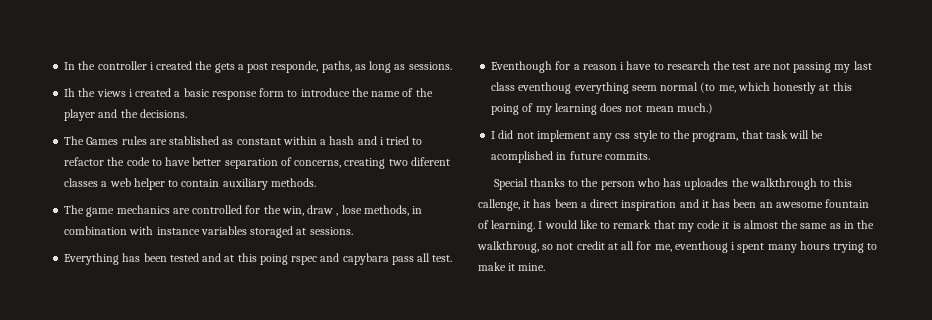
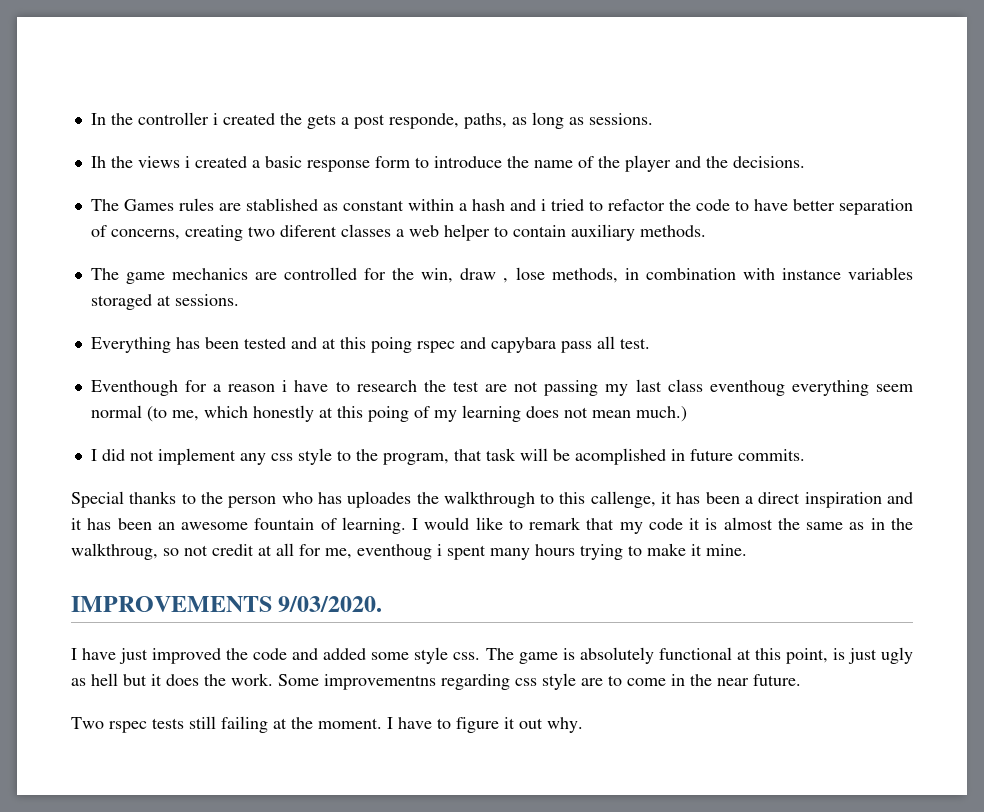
+ IMPROVEMENTS 9/03/2020.
+ I have just improved the code and added some style css. The game is absolutely functional at this point, is just ugly as hell but it does the work. Some improvementns regarding css style are to come in the near future.
+ Two rspec tests still failing at the moment. I have to figure it out why.

